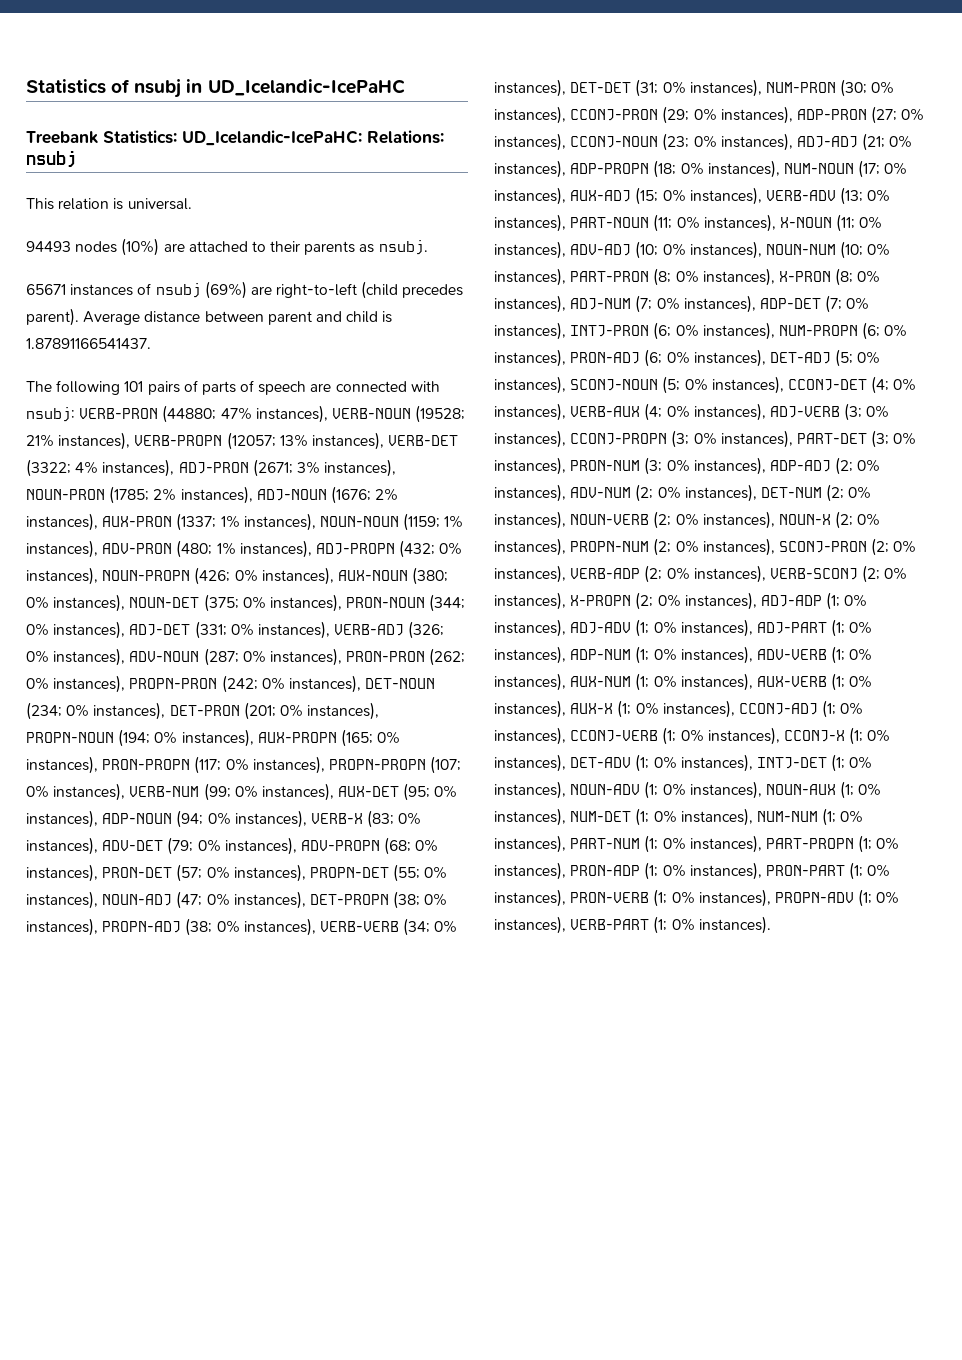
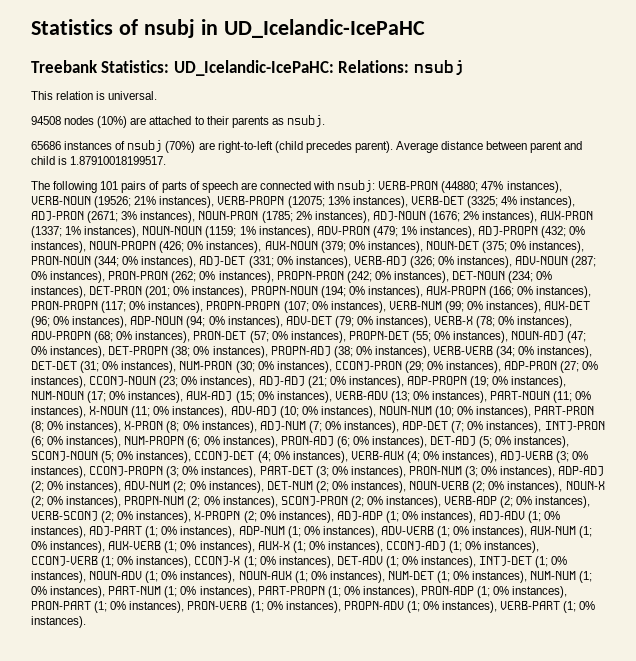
- 94493 nodes (10%) are attached to their parents as nsubj.
+ 94508 nodes (10%) are attached to their parents as nsubj.
- 65671 instances of nsubj (69%) are right-to-left (child precedes parent).
+ 65686 instances of nsubj (70%) are right-to-left (child precedes parent).
- Average distance between parent and child is 1.87891166541437.
+ Average distance between parent and child is 1.87910018199517.
- 47% instances), VERB-NOUN (19528;
+ 47% instances), VERB-NOUN (19526;
- 21% instances), VERB-PROPN (12057;
+ 21% instances), VERB-PROPN (12075;
- 13% instances), VERB-DET (3322;
+ 13% instances), VERB-DET (3325;
- 1% instances), ADV-PRON (480;
+ 1% instances), ADV-PRON (479;
- 0% instances), AUX-NOUN (380;
+ 0% instances), AUX-NOUN (379;
- 0% instances), AUX-PROPN (165;
+ 0% instances), AUX-PROPN (166;
- 0% instances), AUX-DET (95;
+ 0% instances), AUX-DET (96;
- 0% instances), VERB-X (83; 0% instances), ADV-DET (79;
+ 0% instances), ADV-DET (79; 0% instances), VERB-X (78;
- 0% instances), ADP-PROPN (18;
+ 0% instances), ADP-PROPN (19;

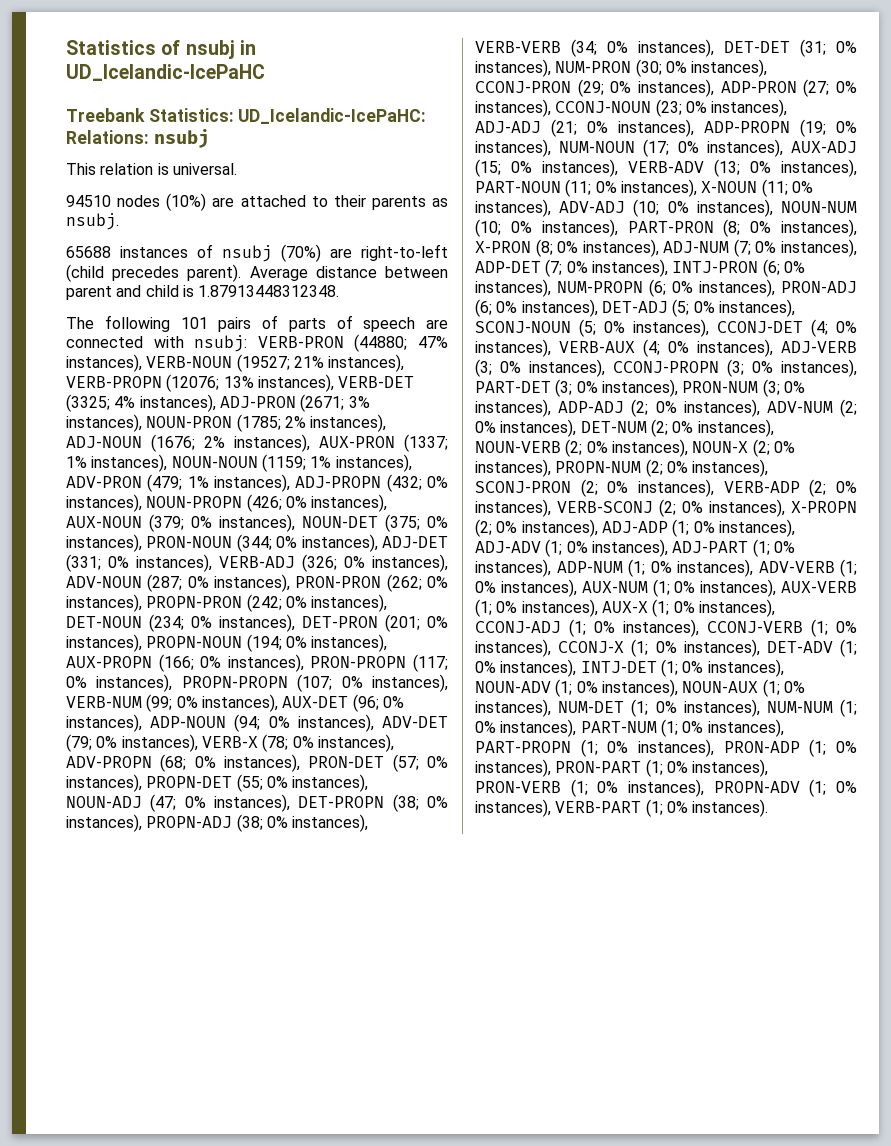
- 94508 nodes (10%) are attached to their parents as nsubj.
+ 94510 nodes (10%) are attached to their parents as nsubj.
- 65686 instances of nsubj (70%) are right-to-left (child precedes parent).
+ 65688 instances of nsubj (70%) are right-to-left (child precedes parent).
- Average distance between parent and child is 1.87910018199517.
+ Average distance between parent and child is 1.87913448312348.
- 47% instances), VERB-NOUN (19526;
+ 47% instances), VERB-NOUN (19527;
- 21% instances), VERB-PROPN (12075;
+ 21% instances), VERB-PROPN (12076;

